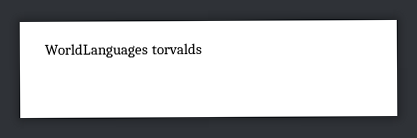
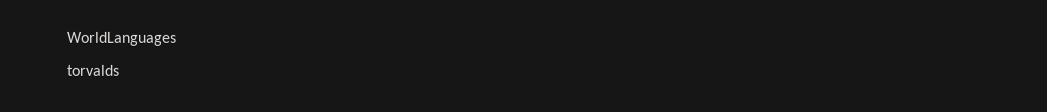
- WorldLanguages torvalds
+ WorldLanguages
+ torvalds

